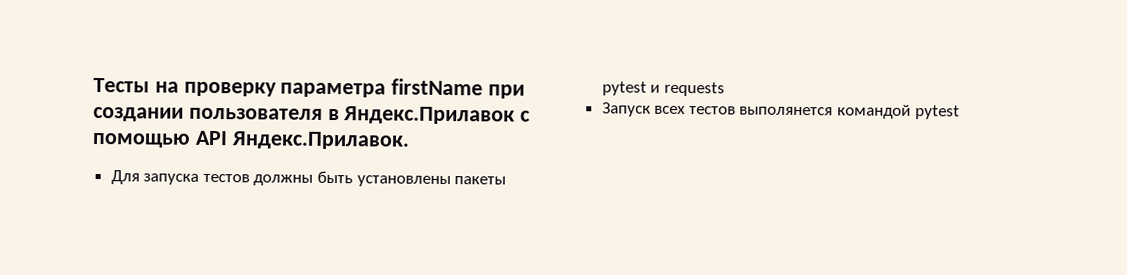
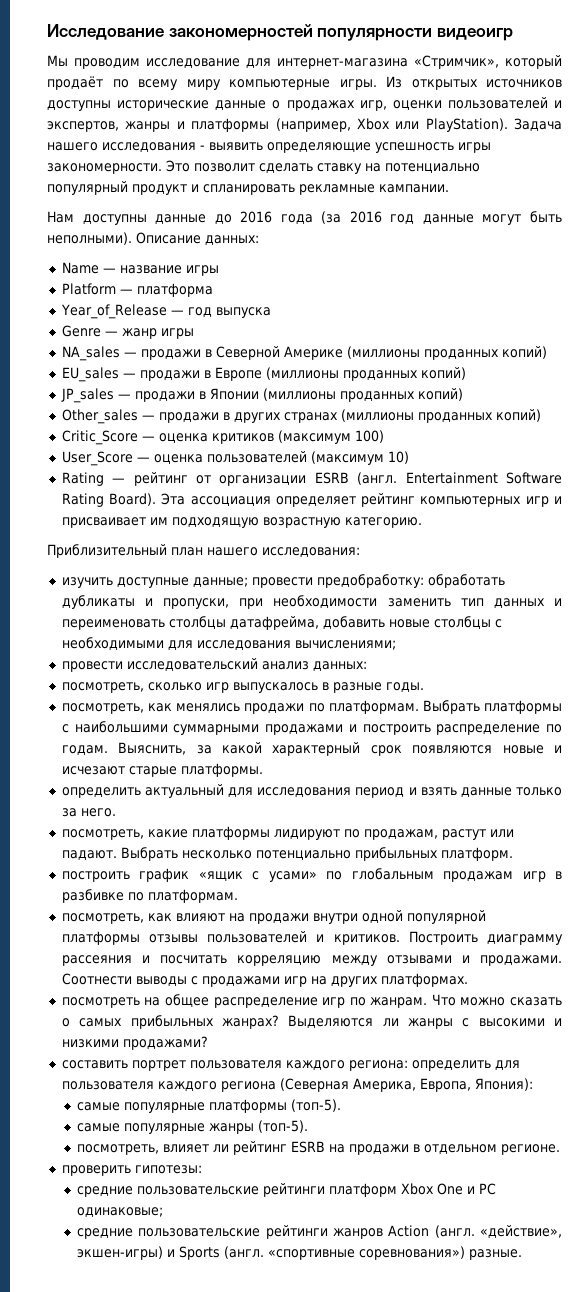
- Тесты на проверку параметра firstName при создании пользователя в Яндекс.Прилавок с помощью API Яндекс.Прилавок.
- Для запуска тестов должны быть установлены пакеты pytest и requests
- Запуск всех тестов выполянется командой pytest
+ Исследование закономерностей популярности видеоигр
+ Мы проводим исследование для интернет-магазина «Стримчик», который продаёт по всему миру компьютерные игры. Из открытых источников доступны исторические данные о продажах игр, оценки пользователей и экспертов, жанры и платформы (например, Xbox или PlayStation). Задача нашего исследования - выявить определяющие успешность игры закономерности. Это позволит сделать ставку на потенциально популярный продукт и спланировать рекламные кампании.
+ Нам доступны данные до 2016 года (за 2016 год данные могут быть неполными). Описание данных:
+ Name — название игры
+ Platform — платформа
+ Year_of_Release — год выпуска
+ Genre — жанр игры
+ NA_sales — продажи в Северной Америке (миллионы проданных копий)
+ EU_sales — продажи в Европе (миллионы проданных копий)
+ JP_sales — продажи в Японии (миллионы проданных копий)
+ Other_sales — продажи в других странах (миллионы проданных копий)
+ Critic_Score — оценка критиков (максимум 100)
+ User_Score — оценка пользователей (максимум 10)
+ Rating — рейтинг от организации ESRB (англ. Entertainment Software Rating Board). Эта ассоциация определяет рейтинг компьютерных игр и присваивает им подходящую возрастную категорию.
+ Приблизительный план нашего исследования:
+ изучить доступные данные; провести предобработку: обработать дубликаты и пропуски, при необходимости заменить тип данных и переименовать столбцы датафрейма, добавить новые столбцы с необходимыми для исследования вычислениями;
+ провести исследовательский анализ данных:
+ посмотреть, сколько игр выпускалось в разные годы.
+ посмотреть, как менялись продажи по платформам. Выбрать платформы с наибольшими суммарными продажами и построить распределение по годам. Выяснить, за какой характерный срок появляются новые и исчезают старые платформы.
+ определить актуальный для исследования период и взять данные только за него.
+ посмотреть, какие платформы лидируют по продажам, растут или падают. Выбрать несколько потенциально прибыльных платформ.
+ построить график «ящик с усами» по глобальным продажам игр в разбивке по платформам.
+ посмотреть, как влияют на продажи внутри одной популярной платформы отзывы пользователей и критиков. Построить диаграмму рассеяния и посчитать корреляцию между отзывами и продажами. Соотнести выводы с продажами игр на других платформах.
+ посмотреть на общее распределение игр по жанрам. Что можно сказать о самых прибыльных жанрах? Выделяются ли жанры с высокими и низкими продажами?
+ составить портрет пользователя каждого региона: определить для пользователя каждого региона (Северная Америка, Европа, Япония):
+ самые популярные платформы (топ-5).
+ самые популярные жанры (топ-5).
+ посмотреть, влияет ли рейтинг ESRB на продажи в отдельном регионе.
+ проверить гипотезы:
+ средние пользовательские рейтинги платформ Xbox One и PC одинаковые;
+ средние пользовательские рейтинги жанров Action (англ. «действие», экшен-игры) и Sports (англ. «спортивные соревнования») разные.

